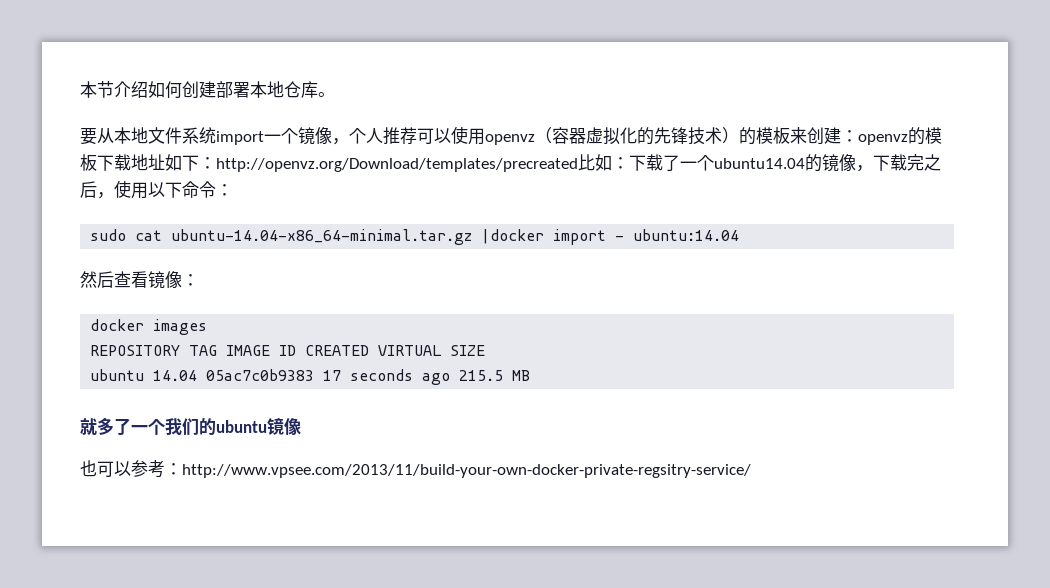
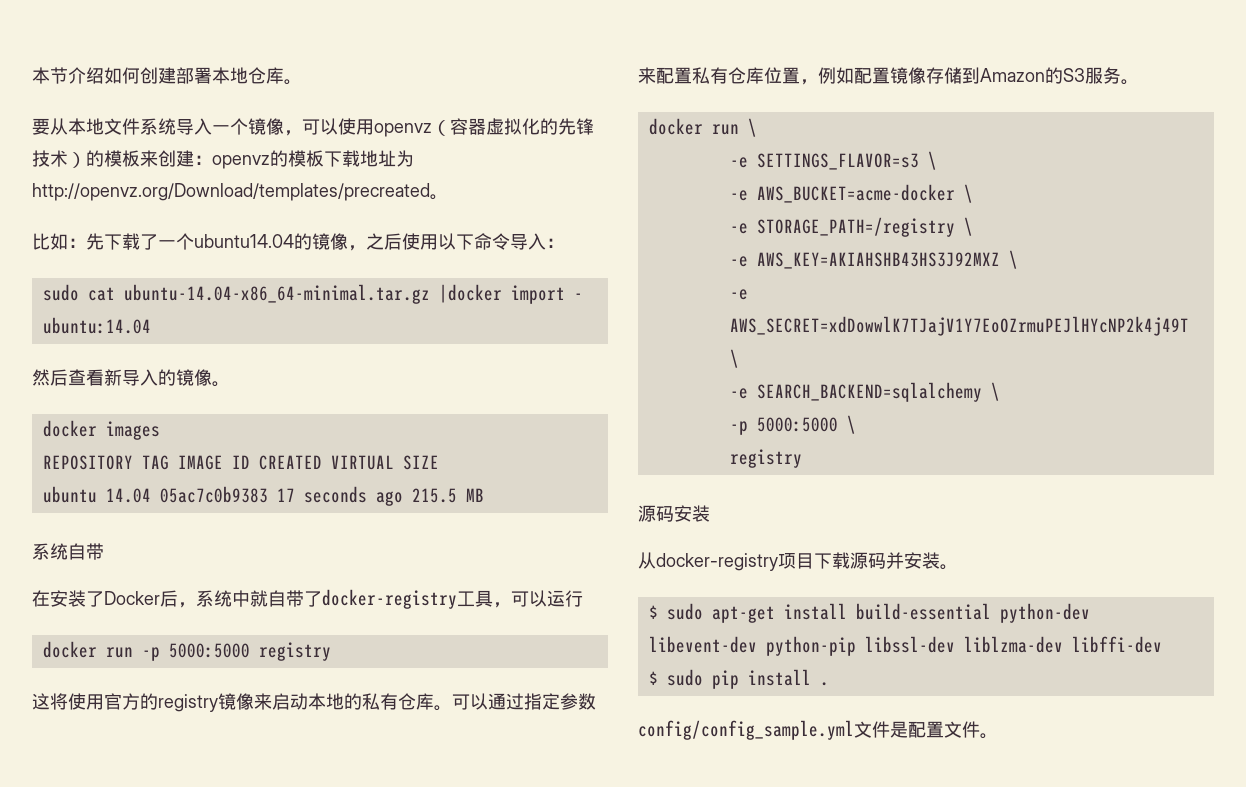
- 要从本地文件系统import一个镜像，个人推荐可以使用openvz（容器虚拟化的先锋技术）的模板来创建：openvz的模板下载地址如下：http://openvz.org/Download/templates/precreated比如：下载了一个ubuntu14.04的镜像，下载完之后，使用以下命令：
+ 要从本地文件系统导入一个镜像，可以使用openvz（容器虚拟化的先锋技术）的模板来创建：openvz的模板下载地址为http://openvz.org/Download/templates/precreated。
+ 比如：先下载了一个ubuntu14.04的镜像，之后使用以下命令导入：
- 然后查看镜像：
+ 然后查看新导入的镜像。
- 就多了一个我们的ubuntu镜像
- 也可以参考：http://www.vpsee.com/2013/11/build-your-own-docker-private-regsitry-service/
+ 系统自带
+ 在安装了Docker后，系统中就自带了docker-registry工具，可以运行
+ docker run -p 5000:5000 registry
+ 这将使用官方的registry镜像来启动本地的私有仓库。可以通过指定参数来配置私有仓库位置，例如配置镜像存储到Amazon的S3服务。
+ docker run \
+ -e SETTINGS_FLAVOR=s3 \
+ -e AWS_BUCKET=acme-docker \
+ -e STORAGE_PATH=/registry \
+ -e AWS_KEY=AKIAHSHB43HS3J92MXZ \
+ -e AWS_SECRET=xdDowwlK7TJajV1Y7EoOZrmuPEJlHYcNP2k4j49T \
+ -e SEARCH_BACKEND=sqlalchemy \
+ -p 5000:5000 \
+ registry
+ 源码安装
+ 从docker-registry项目下载源码并安装。
+ $ sudo apt-get install build-essential python-dev libevent-dev python-pip libssl-dev liblzma-dev libffi-dev
+ $ sudo pip install .
+ config/config_sample.yml文件是配置文件。

